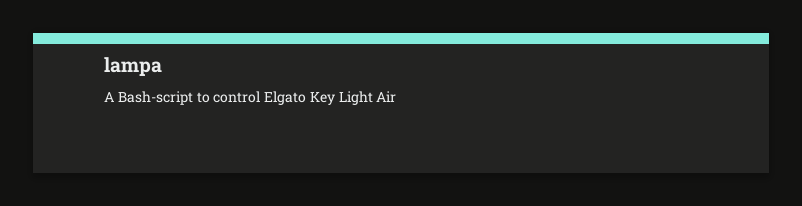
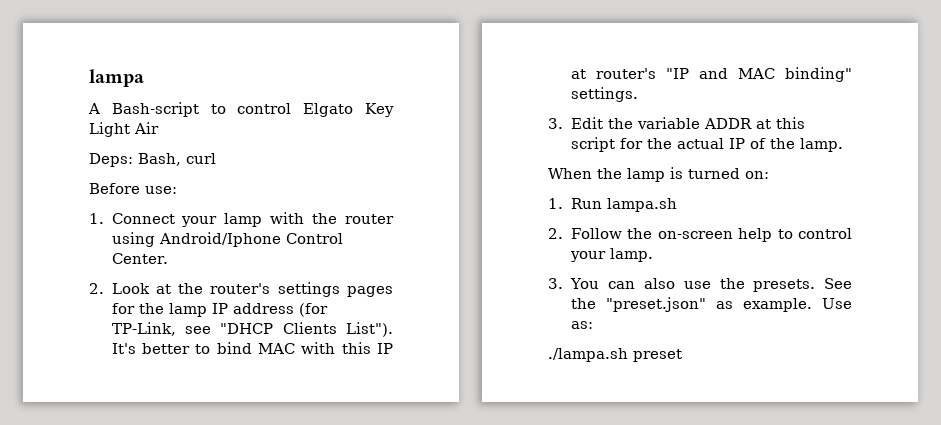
+ Deps: Bash, curl
+ Before use:
+ 1. Connect your lamp with the router using Android/Iphone Control Center.
+ 2. Look at the router's settings pages for the lamp IP address (for TP-Link, see "DHCP Clients List"). It's better to bind MAC with this IP at router's "IP and MAC binding" settings.
+ 3. Edit the variable ADDR at this script for the actual IP of the lamp.
+ When the lamp is turned on:
+ 1. Run lampa.sh
+ 2. Follow the on-screen help to control your lamp.
+ 3. You can also use the presets. See the "preset.json" as example. Use as:
+ ./lampa.sh preset

